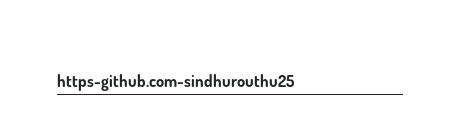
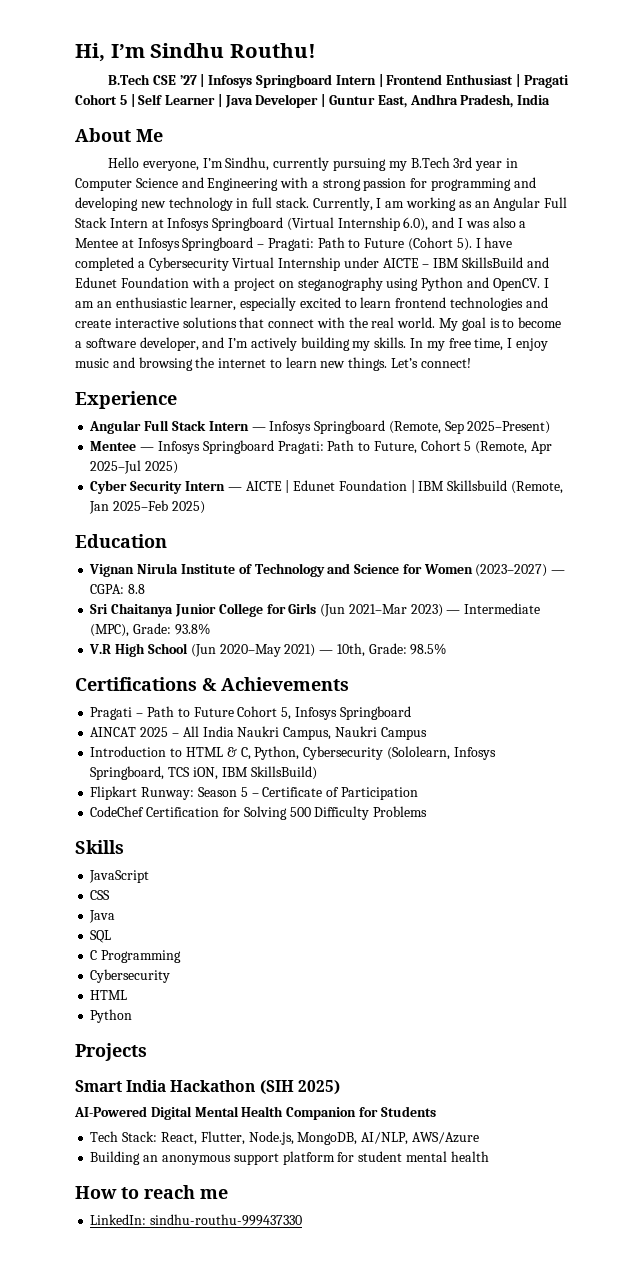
- https-github.com-sindhurouthu25
+ Hi, I’m Sindhu Routhu!
+ B.Tech CSE ’27 | Infosys Springboard Intern | Frontend Enthusiast | Pragati Cohort 5 | Self Learner | Java Developer | Guntur East, Andhra Pradesh, India
+ About Me
+ Hello everyone, I’m Sindhu, currently pursuing my B.Tech 3rd year in Computer Science and Engineering with a strong passion for programming and developing new technology in full stack. Currently, I am working as an Angular Full Stack Intern at Infosys Springboard (Virtual Internship 6.0), and I was also a Mentee at Infosys Springboard – Pragati: Path to Future (Cohort 5). I have completed a Cybersecurity Virtual Internship under AICTE – IBM SkillsBuild and Edunet Foundation with a project on steganography using Python and OpenCV. I am an enthusiastic learner, especially excited to learn frontend technologies and create interactive solutions that connect with the real world. My goal is to become a software developer, and I’m actively building my skills. In my free time, I enjoy music and browsing the internet to learn new things. Let’s connect!
+ Experience
+ Angular Full Stack Intern — Infosys Springboard (Remote, Sep 2025–Present)
+ Mentee — Infosys Springboard Pragati: Path to Future, Cohort 5 (Remote, Apr 2025–Jul 2025)
+ Cyber Security Intern — AICTE | Edunet Foundation | IBM Skillsbuild (Remote, Jan 2025–Feb 2025)
+ Education
+ Vignan Nirula Institute of Technology and Science for Women (2023–2027) — CGPA: 8.8
+ Sri Chaitanya Junior College for Girls (Jun 2021–Mar 2023) — Intermediate (MPC), Grade: 93.8%
+ V.R High School (Jun 2020–May 2021) — 10th, Grade: 98.5%
+ Certifications & Achievements
+ Pragati – Path to Future Cohort 5, Infosys Springboard
+ AINCAT 2025 – All India Naukri Campus, Naukri Campus
+ Introduction to HTML & C, Python, Cybersecurity (Sololearn, Infosys Springboard, TCS iON, IBM SkillsBuild)
+ Flipkart Runway: Season 5 – Certificate of Participation
+ CodeChef Certification for Solving 500 Difficulty Problems
+ Skills
+ JavaScript
+ CSS
+ Java
+ SQL
+ C Programming
+ Cybersecurity
+ HTML
+ Python
+ Projects
+ Smart India Hackathon (SIH 2025)
+ AI-Powered Digital Mental Health Companion for Students
+ Tech Stack: React, Flutter, Node.js, MongoDB, AI/NLP, AWS/Azure
+ Building an anonymous support platform for student mental health
+ How to reach me
+ LinkedIn: sindhu-routhu-999437330

